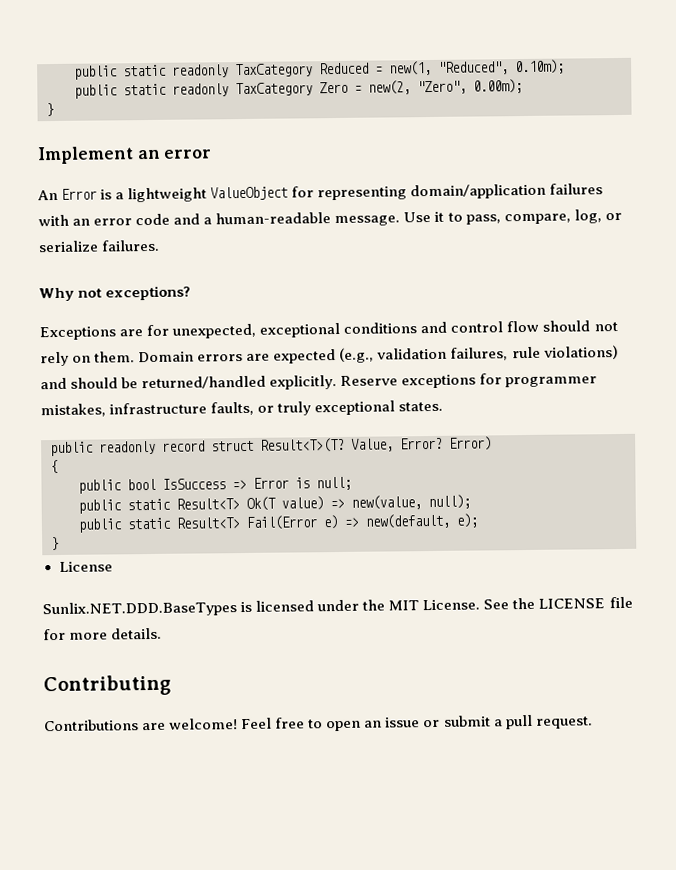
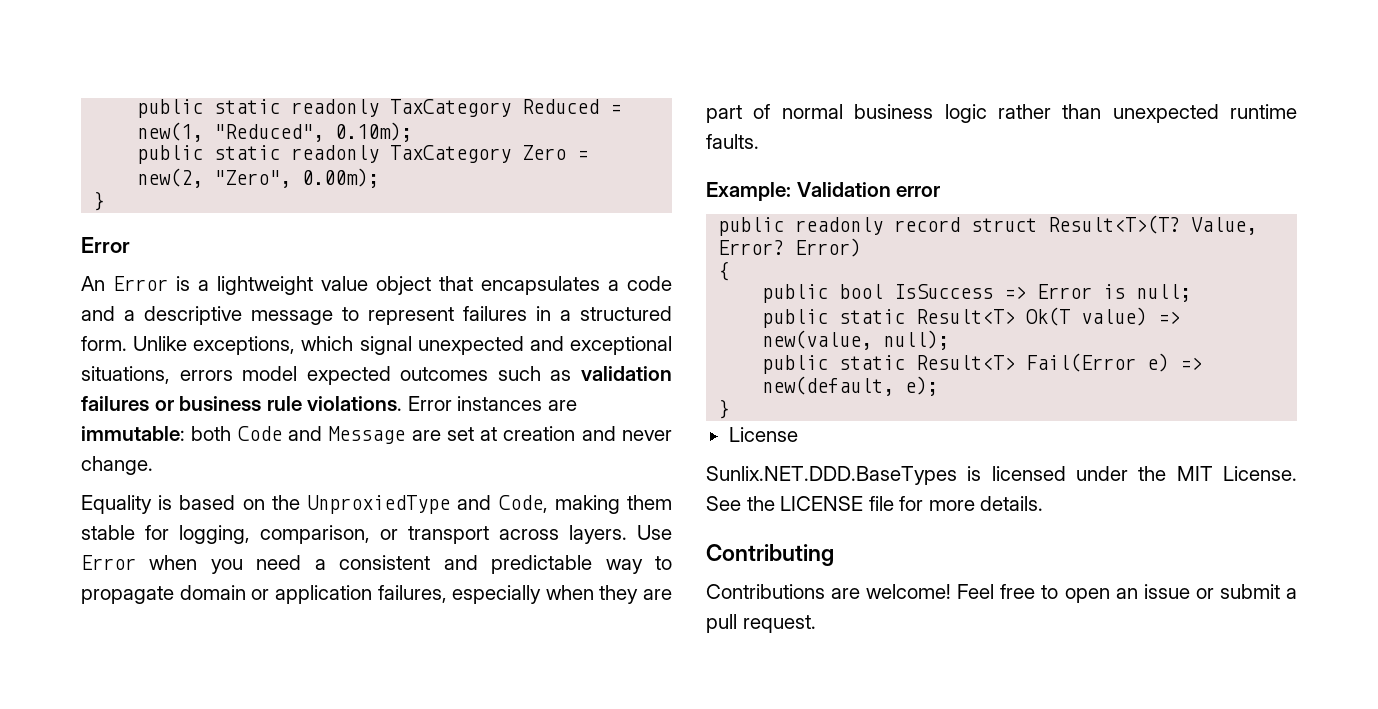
  public static readonly TaxCategory Zero = new(2, "Zero", 0.00m);
  }
- Implement an error
+ Error
- An Error is a lightweight ValueObject for representing domain/application failures with an error code and a human-readable message. Use it to pass, compare, log, or serialize failures.
- Why not exceptions?
- Exceptions are for unexpected, exceptional conditions and control flow should not rely on them. Domain errors are expected (e.g., validation failures, rule violations) and should be returned/handled explicitly. Reserve exceptions for programmer mistakes, infrastructure faults, or truly exceptional states.
+ An Error is a lightweight value object that encapsulates a code and a descriptive message to represent failures in a structured form. Unlike exceptions, which signal unexpected and exceptional situations, errors model expected outcomes such as validation failures or business rule violations. Error instances are immutable: both Code and Message are set at creation and never change.
+ Equality is based on the UnproxiedType and Code, making them stable for logging, comparison, or transport across layers. Use Error when you need a consistent and predictable way to propagate domain or application failures, especially when they are part of normal business logic rather than unexpected runtime faults.
+ Example: Validation error

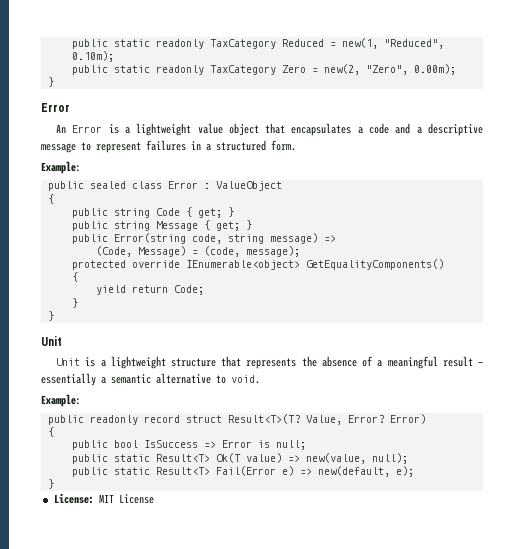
- An Error is a lightweight value object that encapsulates a code and a descriptive message to represent failures in a structured form. Unlike exceptions, which signal unexpected and exceptional situations, errors model expected outcomes such as validation failures or business rule violations. Error instances are immutable: both Code and Message are set at creation and never change.
- Equality is based on the UnproxiedType and Code, making them stable for logging, comparison, or transport across layers. Use Error when you need a consistent and predictable way to propagate domain or application failures, especially when they are part of normal business logic rather than unexpected runtime faults.
- Example: Validation error
+ An Error is a lightweight value object that encapsulates a code and a descriptive message to represent failures in a structured form.
+ Example:
+ public sealed class Error : ValueObject
+ {
+ public string Code { get; }
+ public string Message { get; }
+ public Error(string code, string message) =>
+ (Code, Message) = (code, message);
+ protected override IEnumerable<object> GetEqualityComponents()
+ {
+ yield return Code;
+ }
+ }
+ Unit
+ Unit is a lightweight structure that represents the absence of a meaningful result — essentially a semantic alternative to void.
+ Example:
- License
+ License: MIT License
- Sunlix.NET.DDD.BaseTypes is licensed under the MIT License. See the LICENSE file for more details.
- Contributing
- Contributions are welcome! Feel free to open an issue or submit a pull request.

